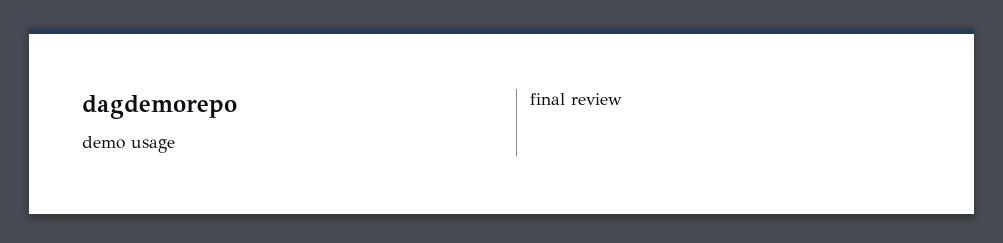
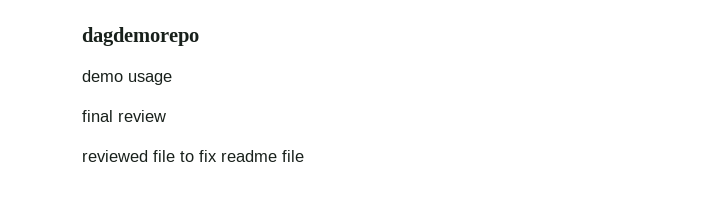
+ reviewed file to fix readme file

